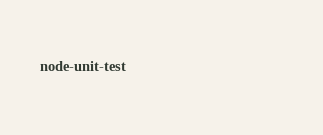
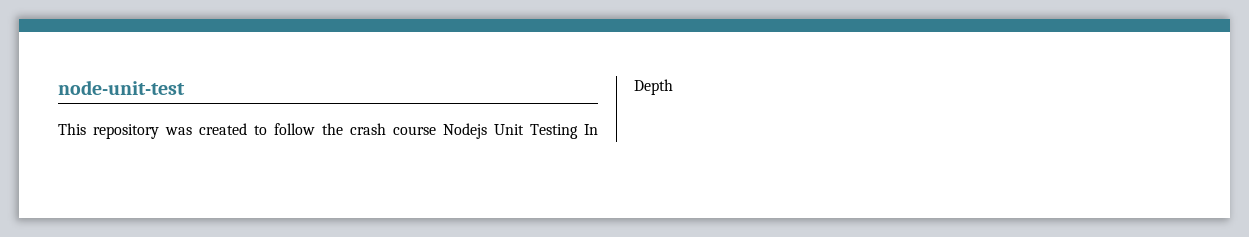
+ This repository was created to follow the crash course Nodejs Unit Testing In Depth

